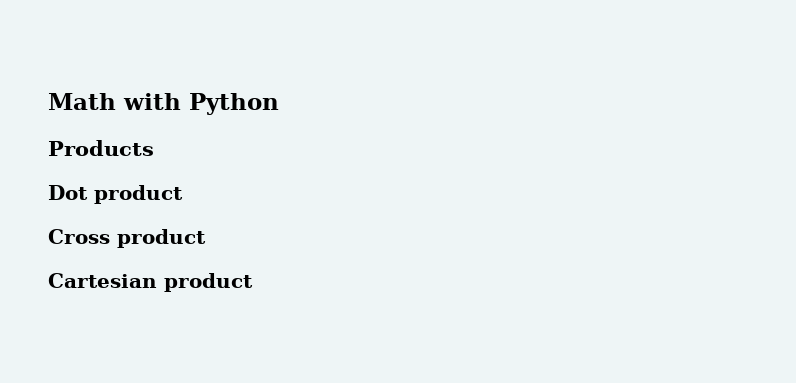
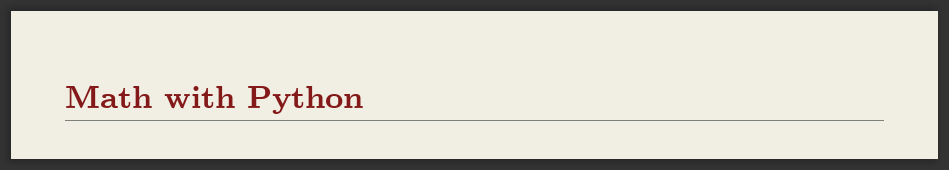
- Products
- Dot product
- Cross product
- Cartesian product

